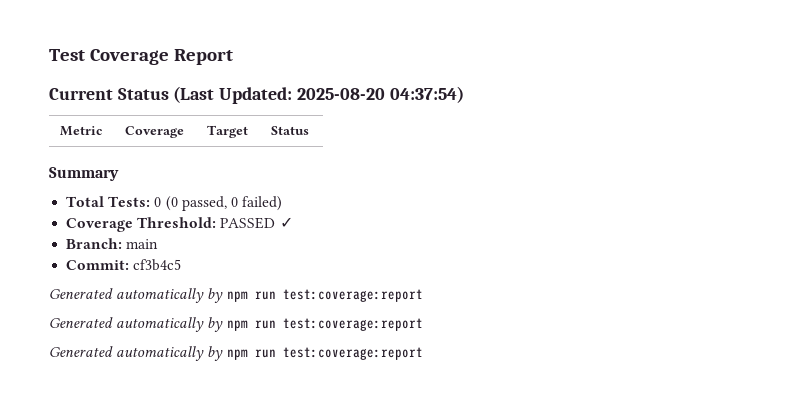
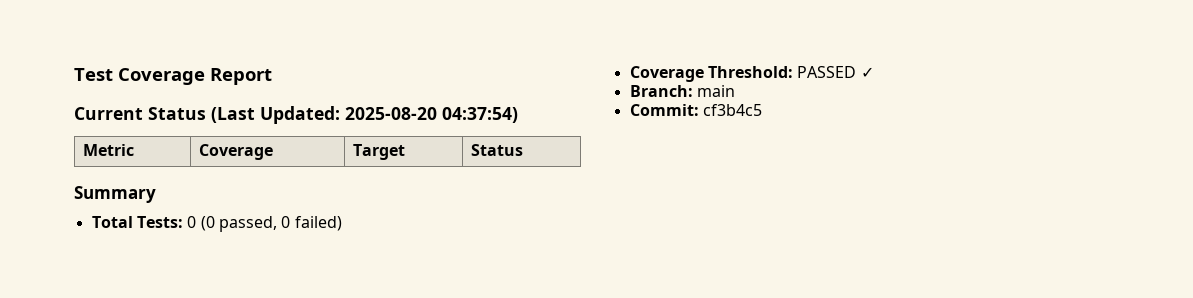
  Commit: cf3b4c5
- Generated automatically by npm run test:coverage:report
- Generated automatically by npm run test:coverage:report
- Generated automatically by npm run test:coverage:report

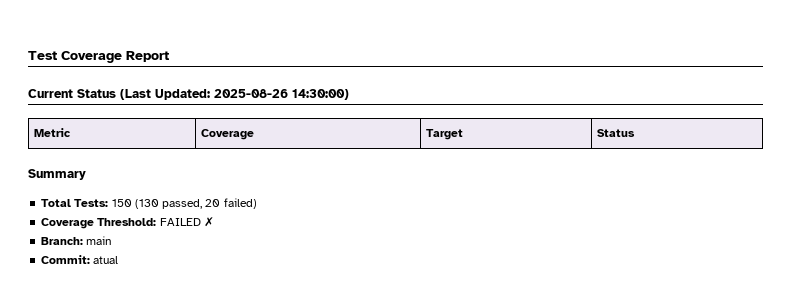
- Current Status (Last Updated: 2025-08-20 04:37:54)
+ Current Status (Last Updated: 2025-08-26 14:30:00)
- Total Tests: 0 (0 passed, 0 failed)
+ Total Tests: 150 (130 passed, 20 failed)
- Coverage Threshold: PASSED ✓
+ Coverage Threshold: FAILED ✗
- Commit: cf3b4c5
+ Commit: atual

